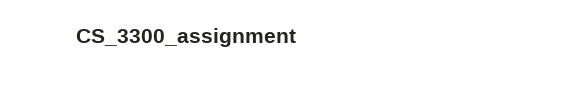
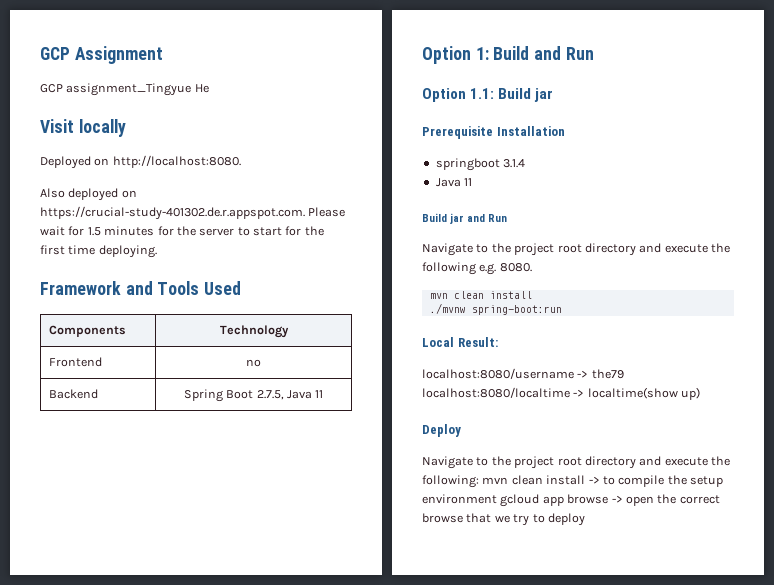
- CS_3300_assignment
+ GCP Assignment
+ GCP assignment_Tingyue He
+ Visit locally
+ Deployed on http://localhost:8080.
+ Also deployed on https://crucial-study-401302.de.r.appspot.com. Please wait for 1.5 minutes for the server to start for the first time deploying.
+ Framework and Tools Used
+ Components | Technology
+ Frontend | no
+ Backend | Spring Boot 2.7.5, Java 11
+ Option 1: Build and Run
+ Option 1.1: Build jar
+ Prerequisite Installation
+ springboot 3.1.4
+ Java 11
+ Build jar and Run
+ Navigate to the project root directory and execute the following e.g. 8080.
+ mvn clean install
+ ./mvnw spring-boot:run
+ Local Result:
+ localhost:8080/username -> the79 localhost:8080/localtime -> localtime(show up)
+ Deploy
+ Navigate to the project root directory and execute the following: mvn clean install -> to compile the setup environment gcloud app browse -> open the correct browse that we try to deploy

